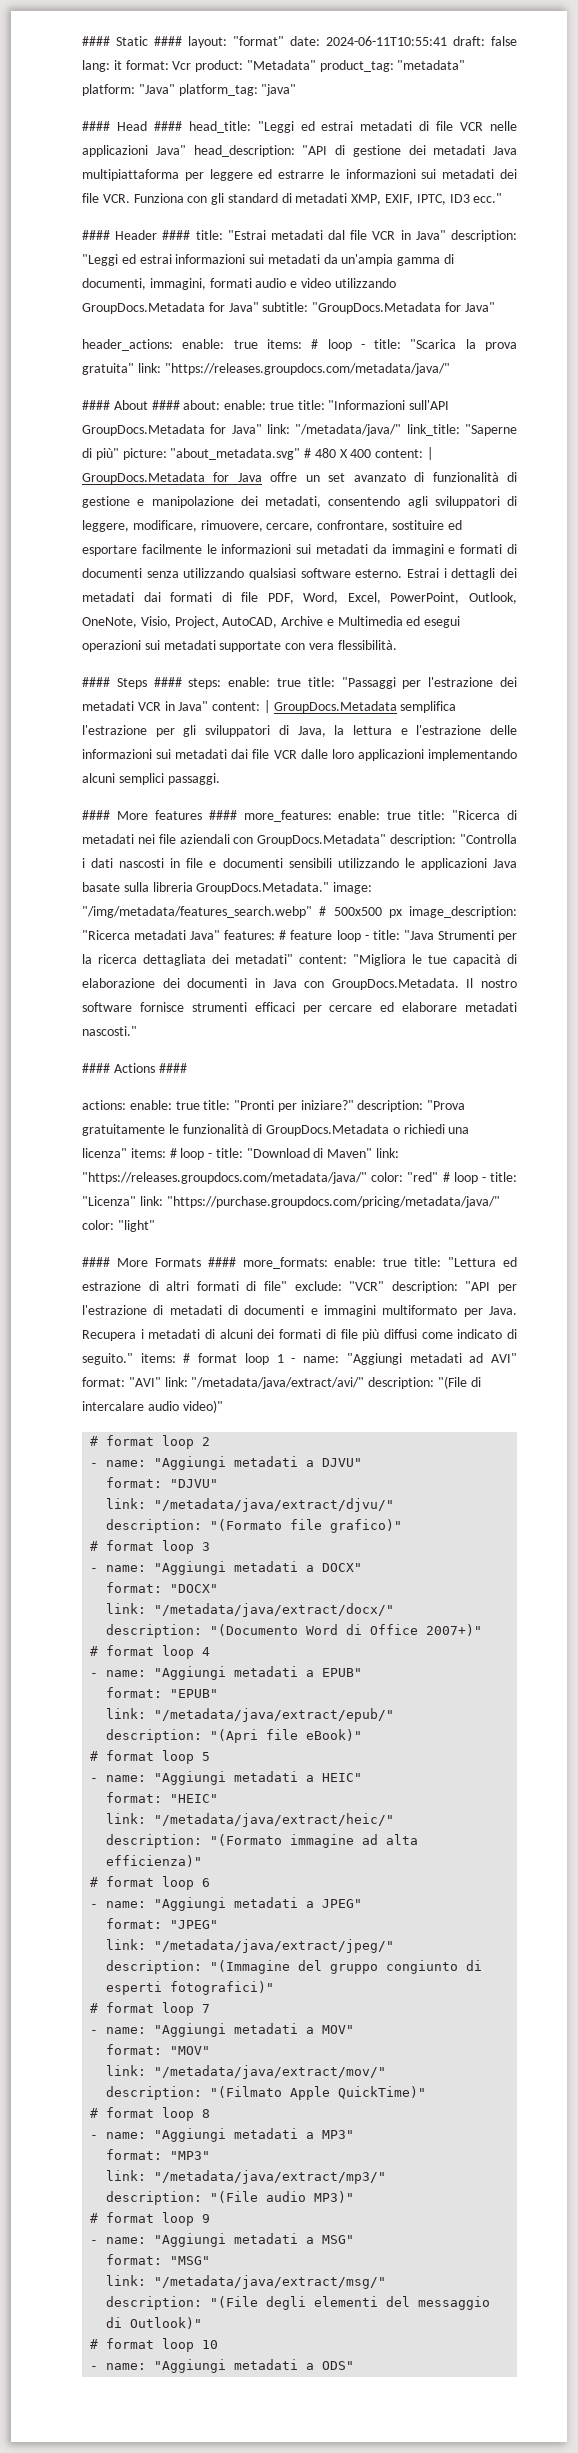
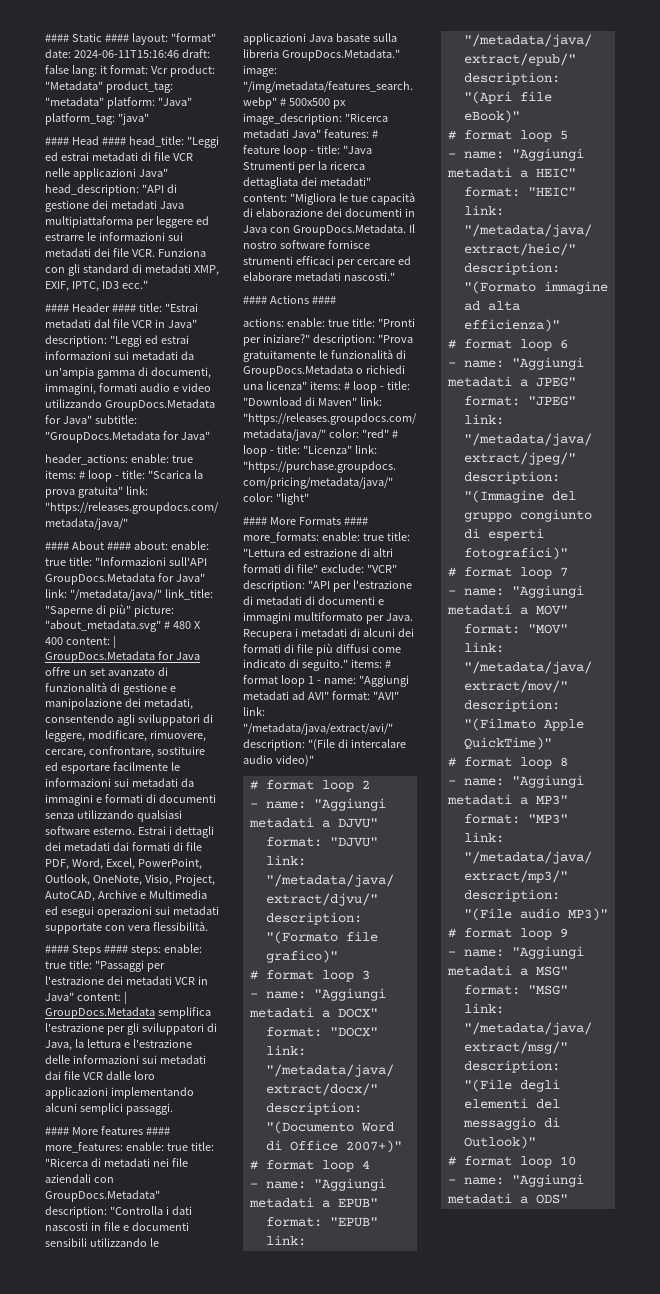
- #### Static #### layout: "format" date: 2024-06-11T10:55:41 draft: false lang: it format: Vcr product: "Metadata" product_tag: "metadata" platform: "Java" platform_tag: "java"
+ #### Static #### layout: "format" date: 2024-06-11T15:16:46 draft: false lang: it format: Vcr product: "Metadata" product_tag: "metadata" platform: "Java" platform_tag: "java"

